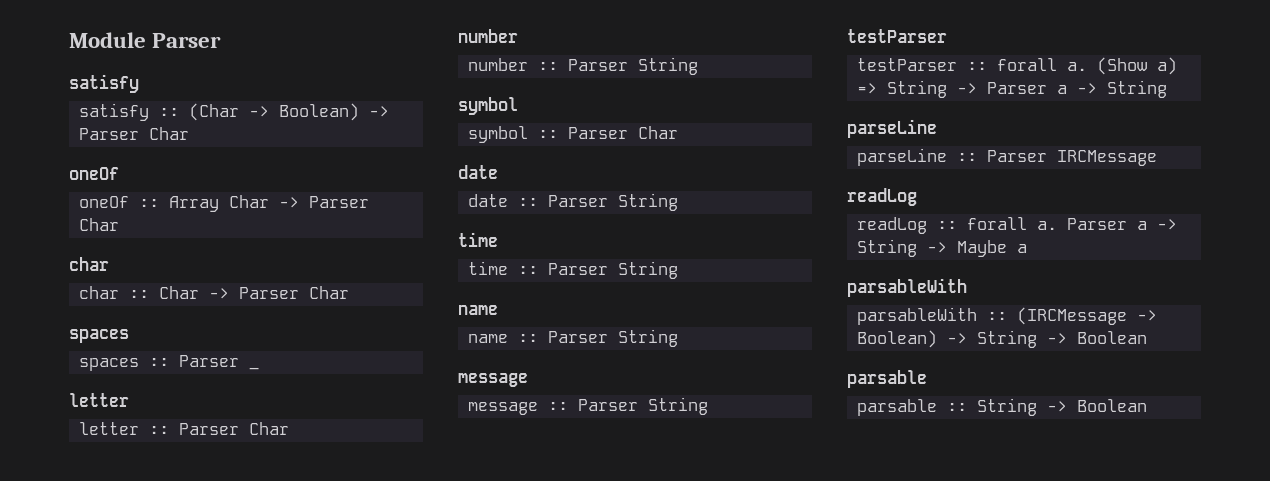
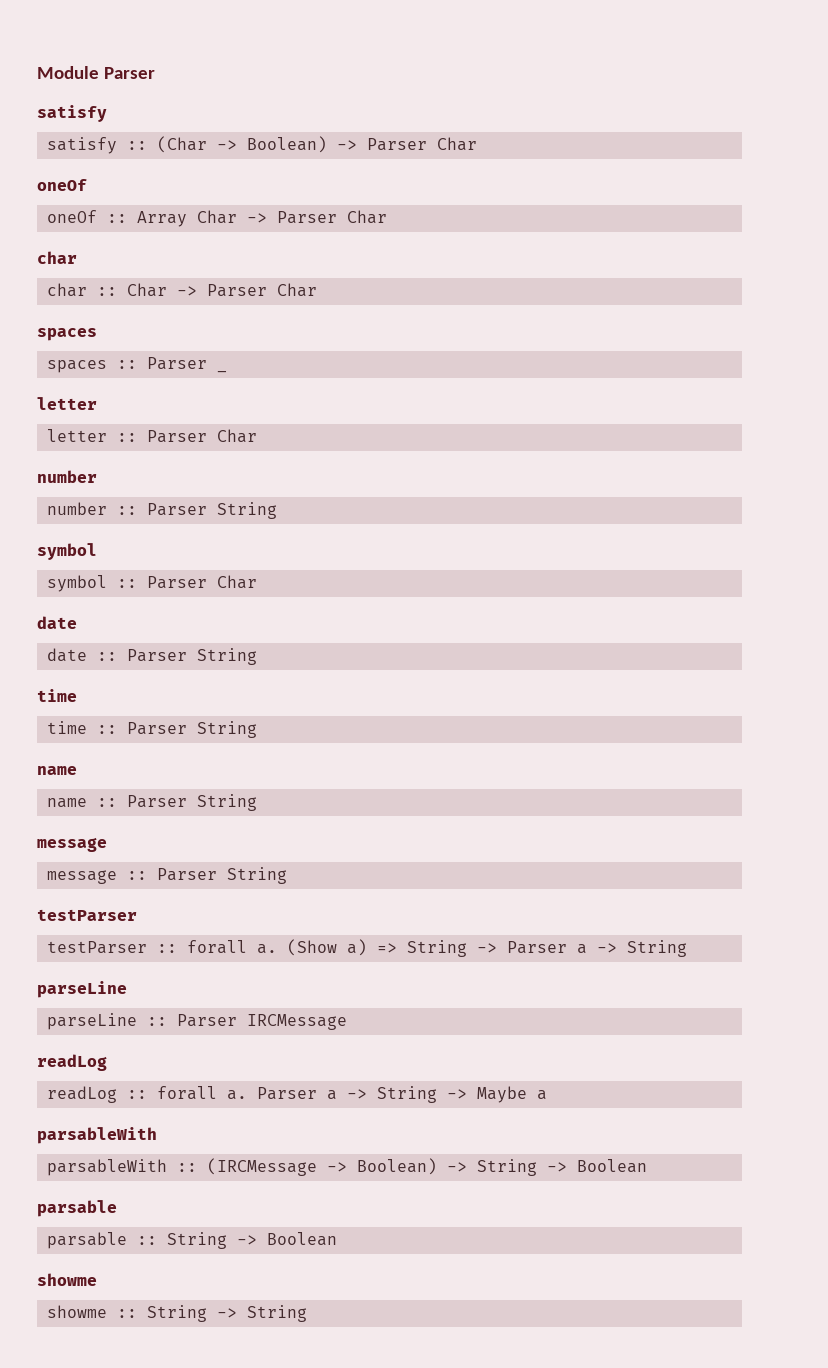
  parsable :: String -> Boolean
+ showme
+ showme :: String -> String

